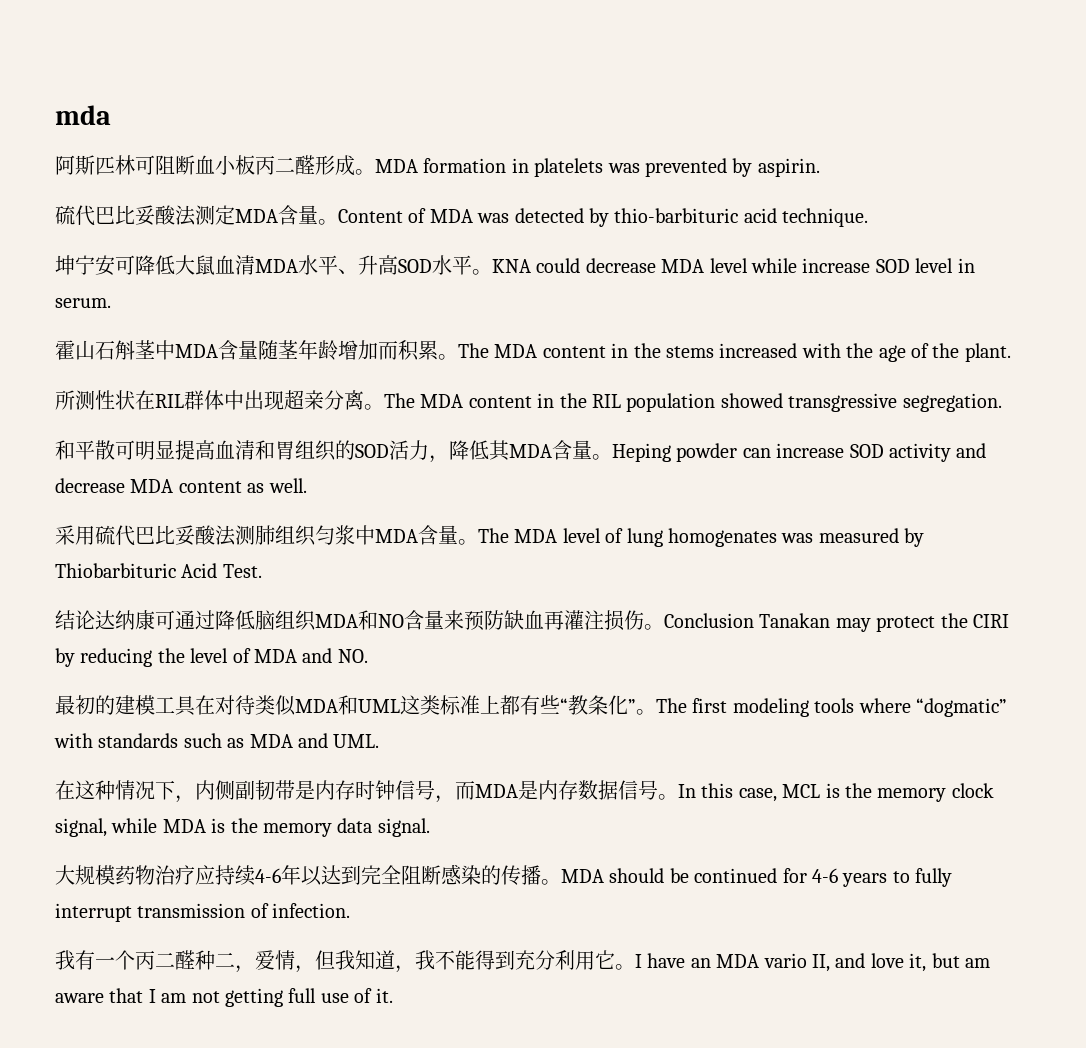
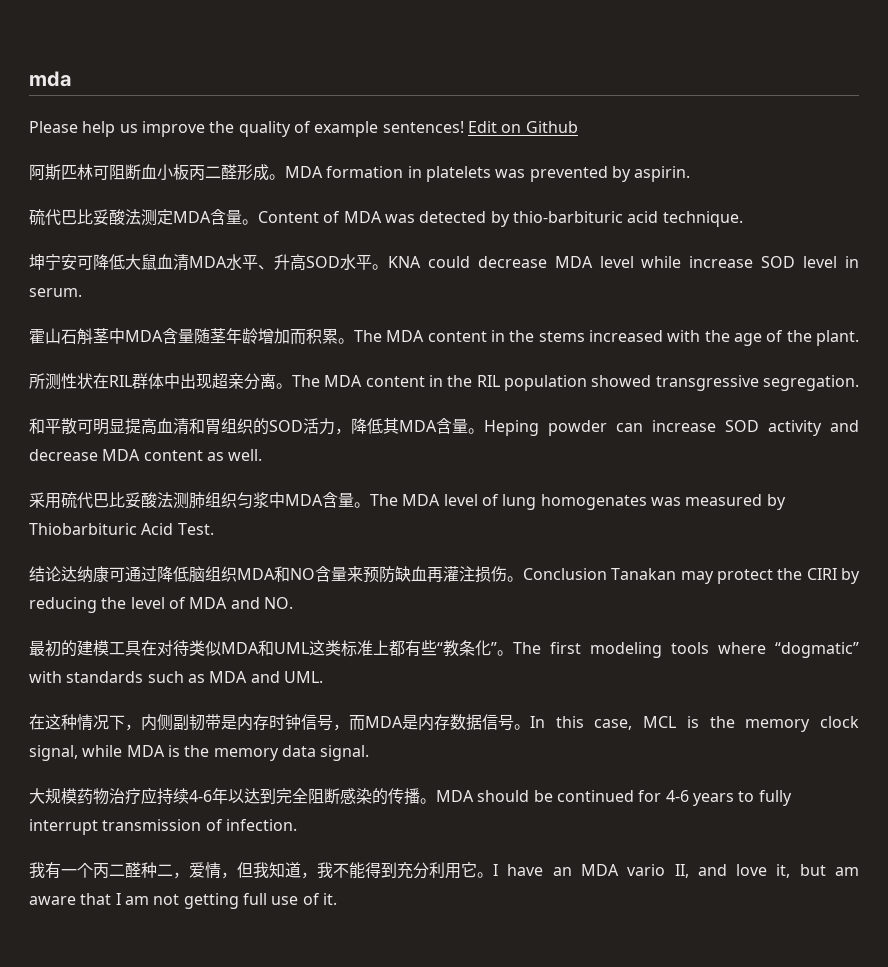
+ Please help us improve the quality of example sentences! Edit on Github

